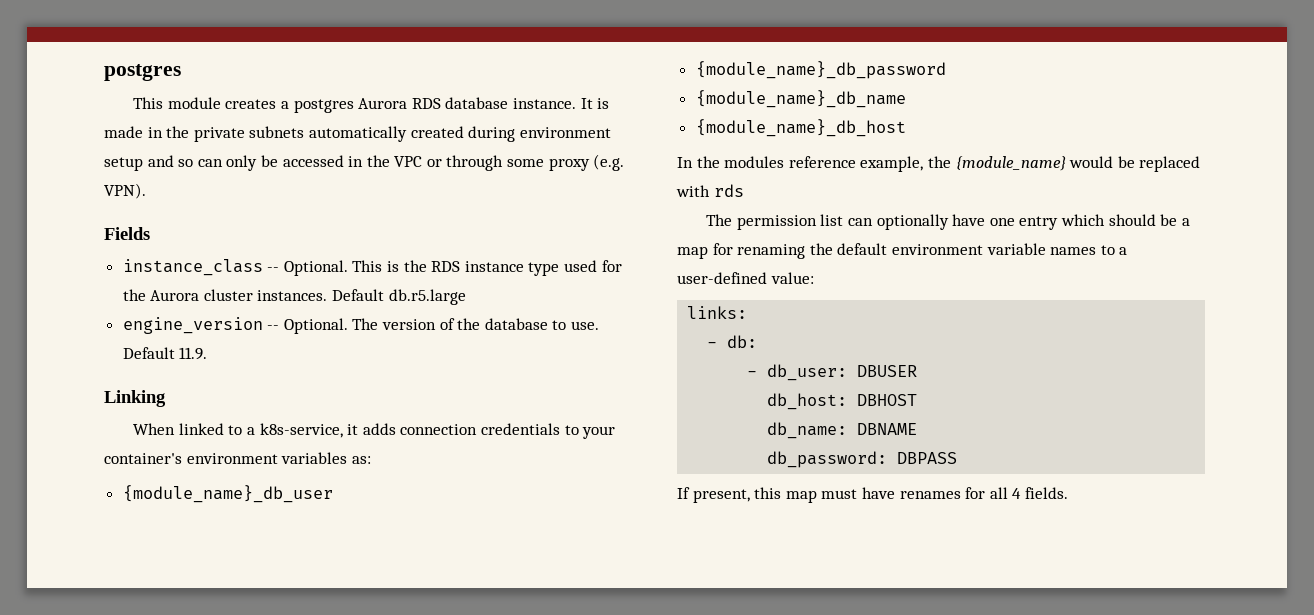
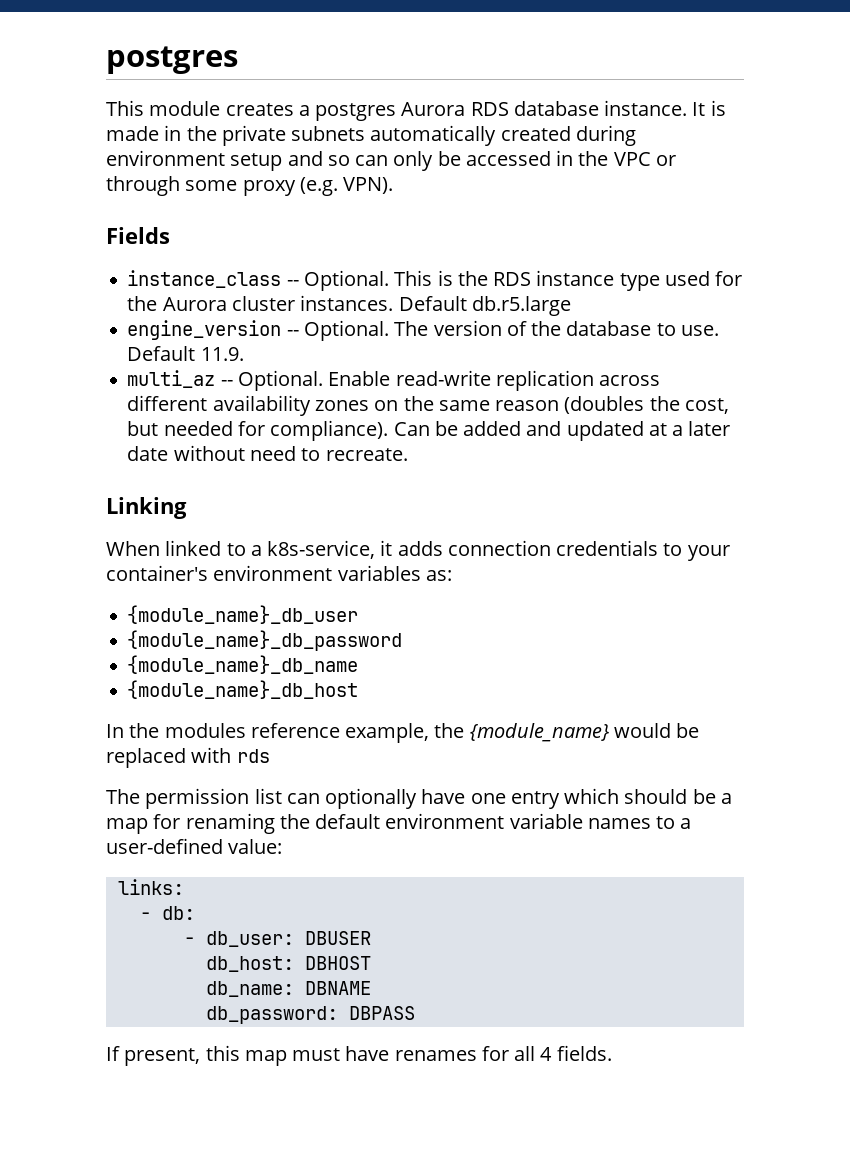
+ multi_az -- Optional. Enable read-write replication across different availability zones on the same reason (doubles the cost, but needed for compliance). Can be added and updated at a later date without need to recreate.

